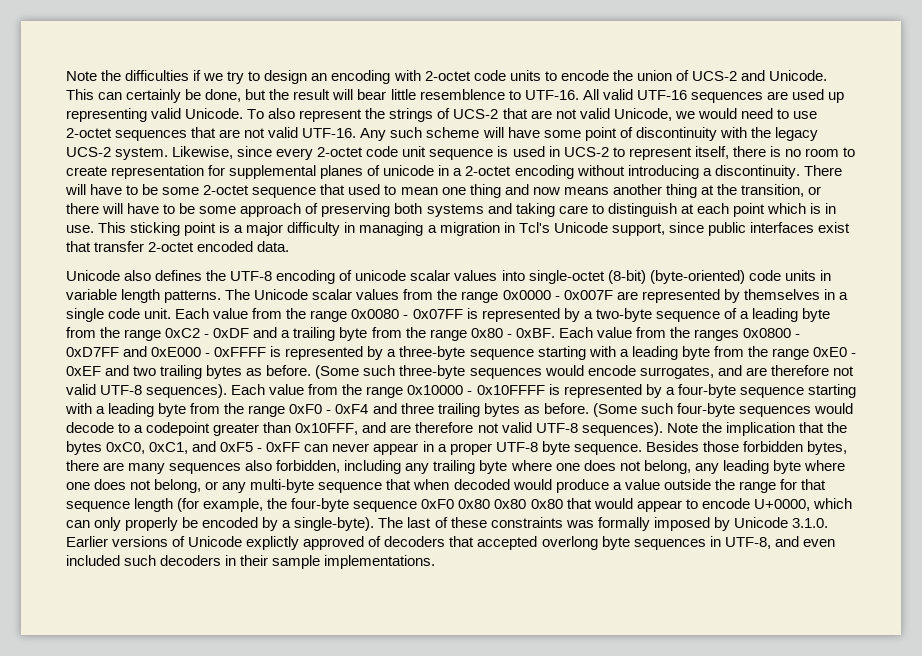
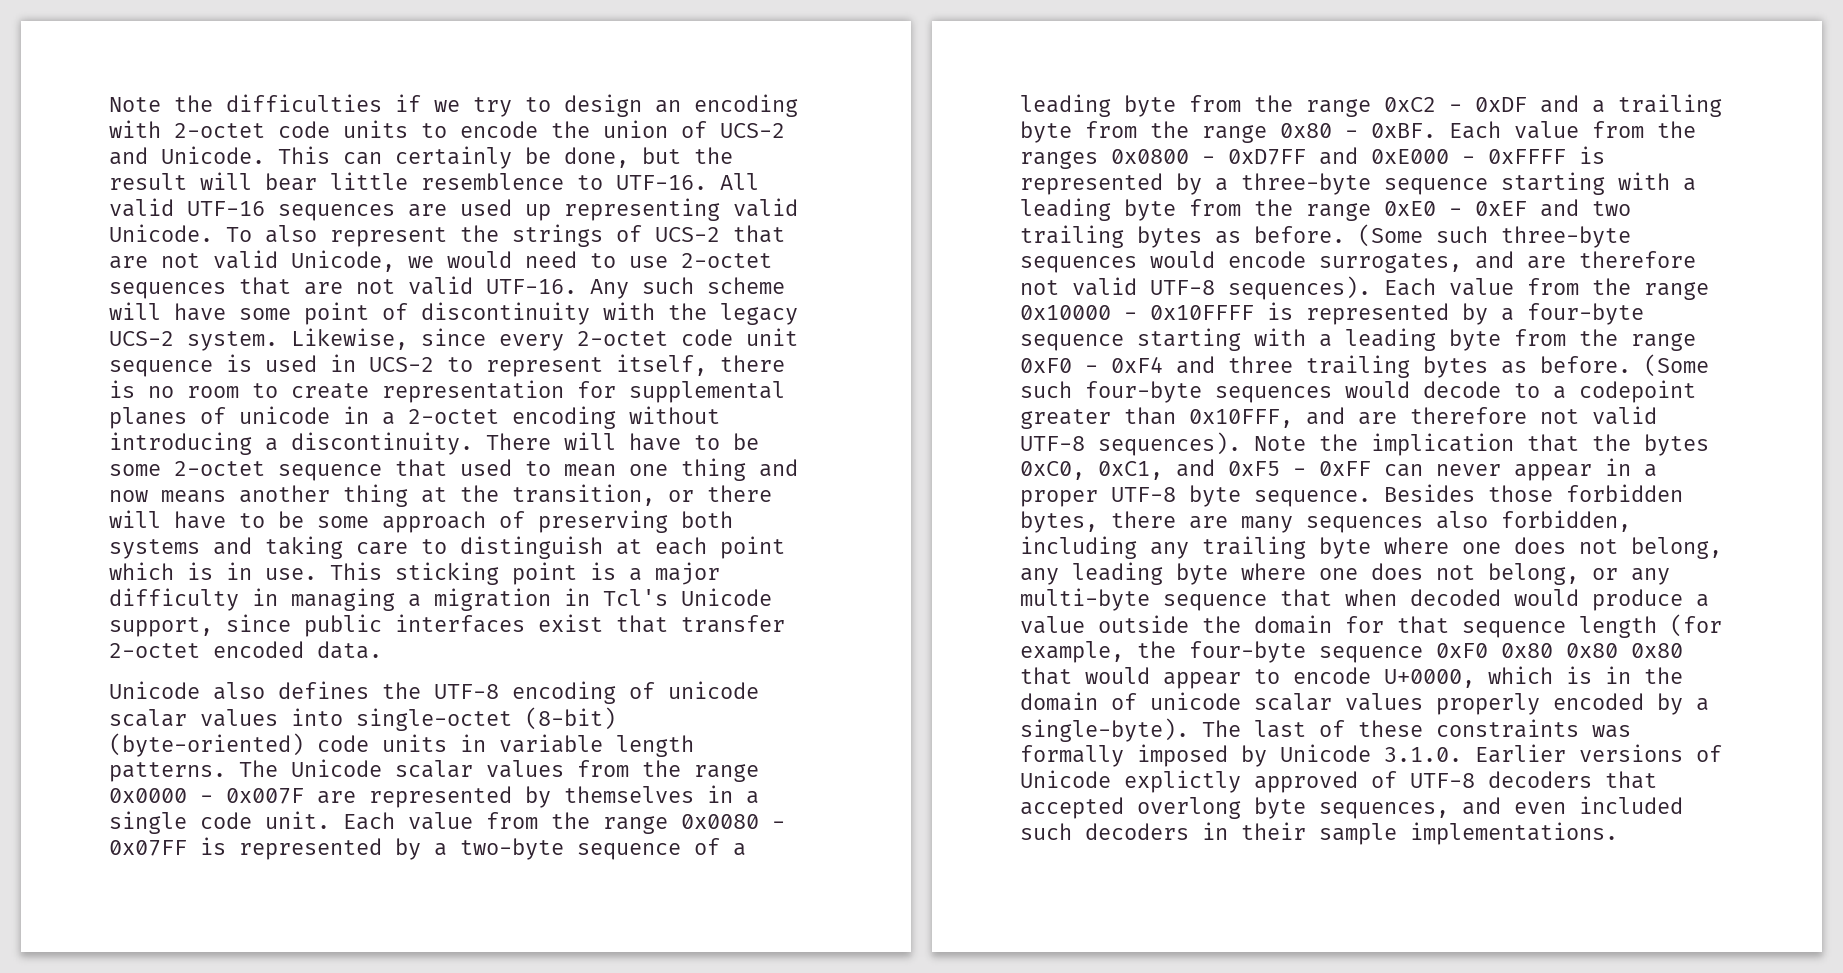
- Besides those forbidden bytes, there are many sequences also forbidden, including any trailing byte where one does not belong, any leading byte where one does not belong, or any multi-byte sequence that when decoded would produce a value outside the range for that sequence length (for example, the four-byte sequence 0xF0 0x80 0x80 0x80 that would appear to encode U+0000, which can only properly be encoded by a single-byte).
+ Besides those forbidden bytes, there are many sequences also forbidden, including any trailing byte where one does not belong, any leading byte where one does not belong, or any multi-byte sequence that when decoded would produce a value outside the domain for that sequence length (for example, the four-byte sequence 0xF0 0x80 0x80 0x80 that would appear to encode U+0000, which is in the domain of unicode scalar values properly encoded by a single-byte).
- The last of these constraints was formally imposed by Unicode 3.1.0. Earlier versions of Unicode explictly approved of decoders that accepted overlong byte sequences in UTF-8, and even included such decoders in their sample implementations.
+ The last of these constraints was formally imposed by Unicode 3.1.0. Earlier versions of Unicode explictly approved of UTF-8 decoders that accepted overlong byte sequences, and even included such decoders in their sample implementations.

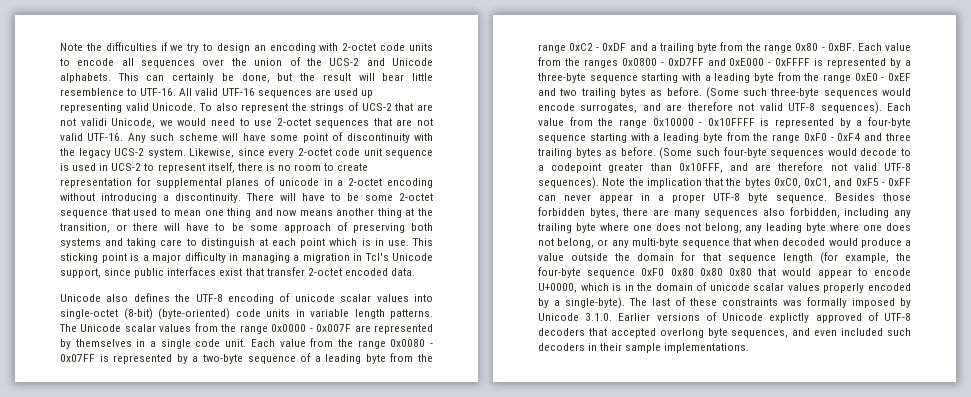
- Note the difficulties if we try to design an encoding with 2-octet code units to encode the union of UCS-2 and Unicode.
+ Note the difficulties if we try to design an encoding with 2-octet code units to encode all sequences over the union of the UCS-2 and Unicode alphabets.
- To also represent the strings of UCS-2 that are not valid Unicode, we would need to use 2-octet sequences that are not valid UTF-16.
+ To also represent the strings of UCS-2 that are not validi Unicode, we would need to use 2-octet sequences that are not valid UTF-16.

